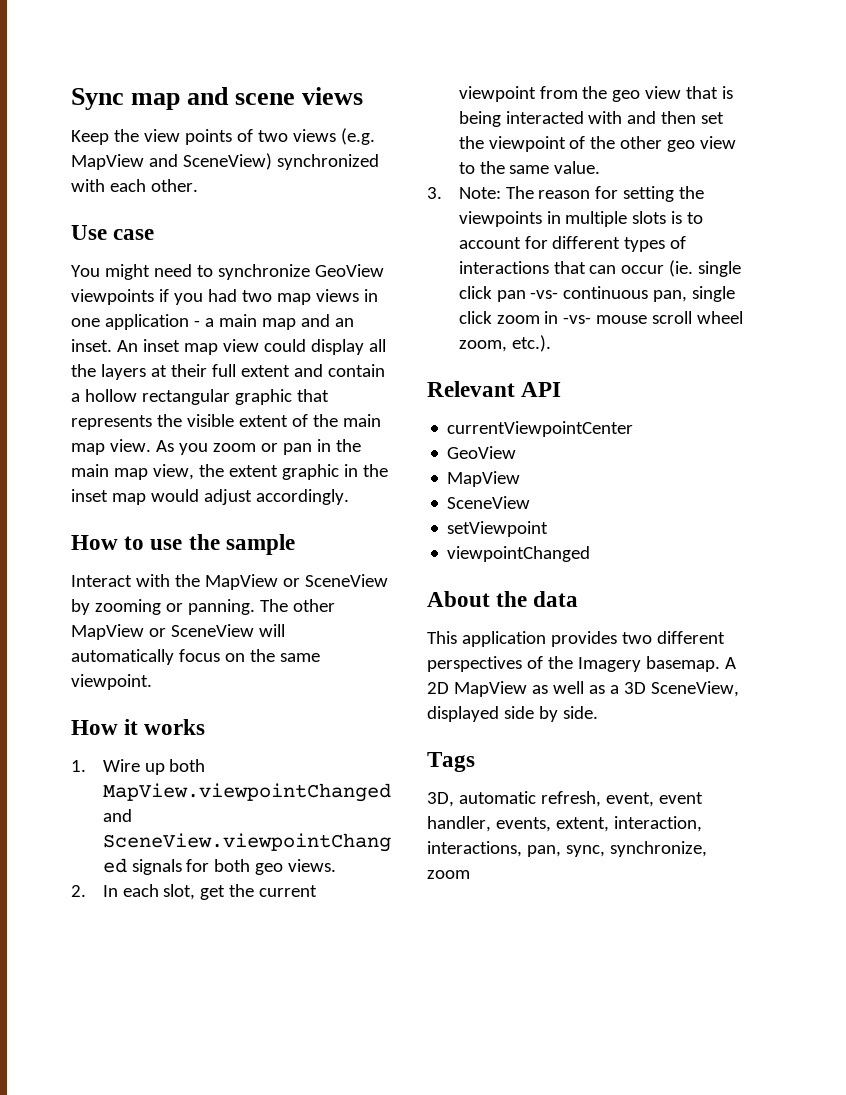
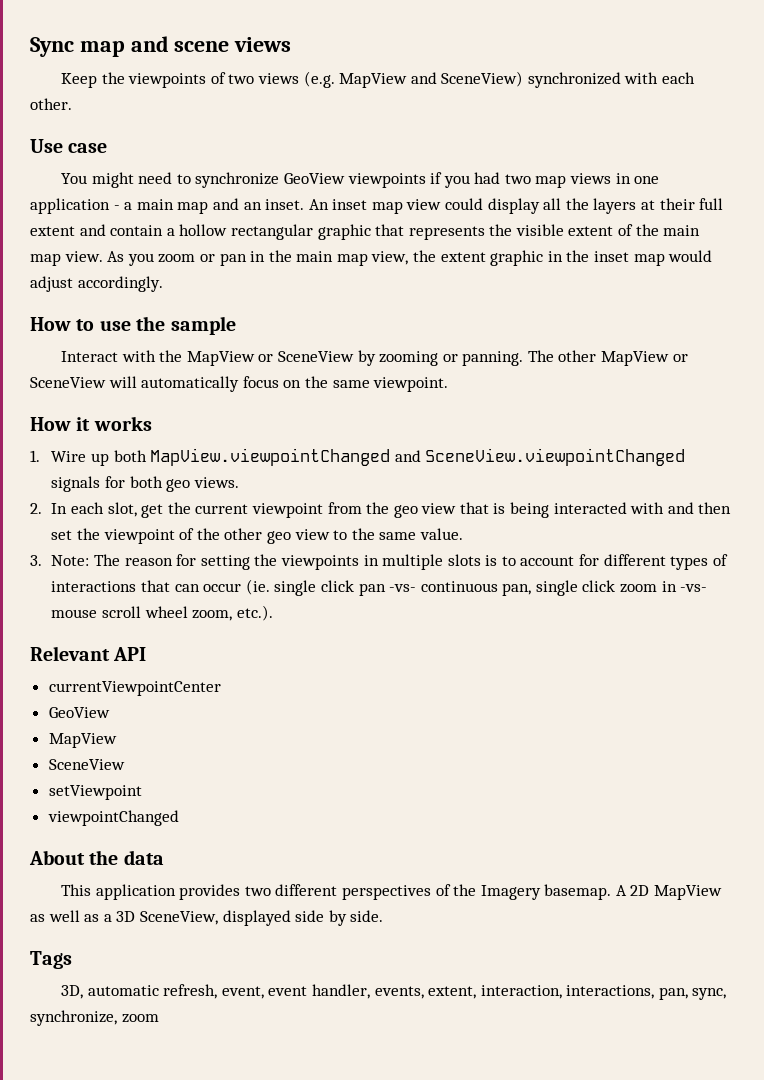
- Keep the view points of two views (e.g. MapView and SceneView) synchronized with each other.
+ Keep the viewpoints of two views (e.g. MapView and SceneView) synchronized with each other.

